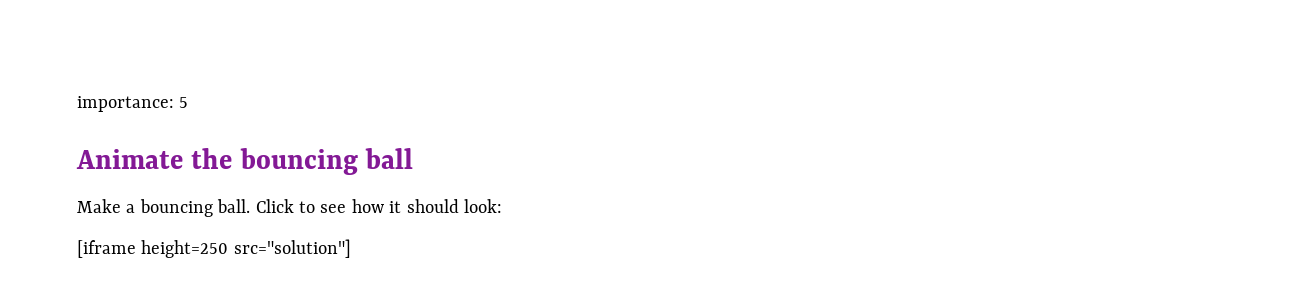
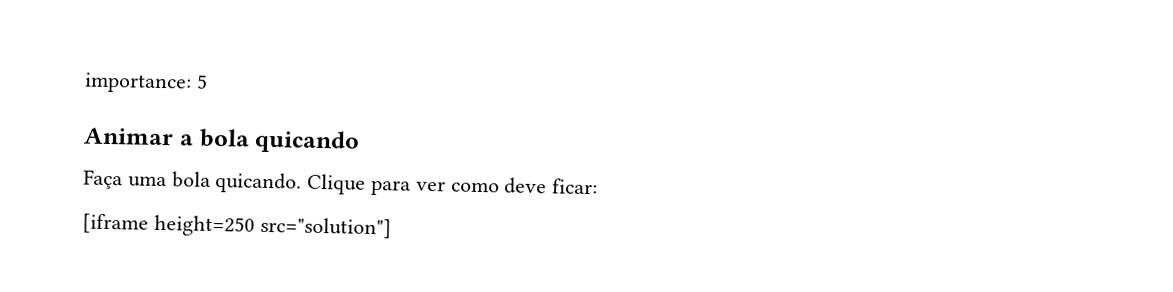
- Animate the bouncing ball
- Make a bouncing ball. Click to see how it should look:
+ Animar a bola quicando
+ Faça uma bola quicando. Clique para ver como deve ficar:

